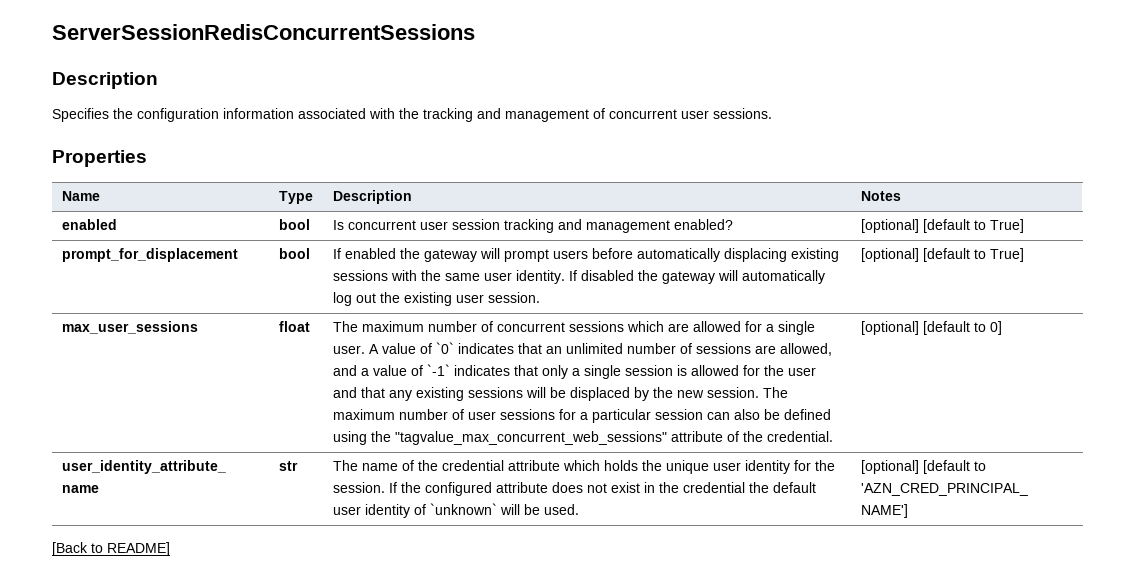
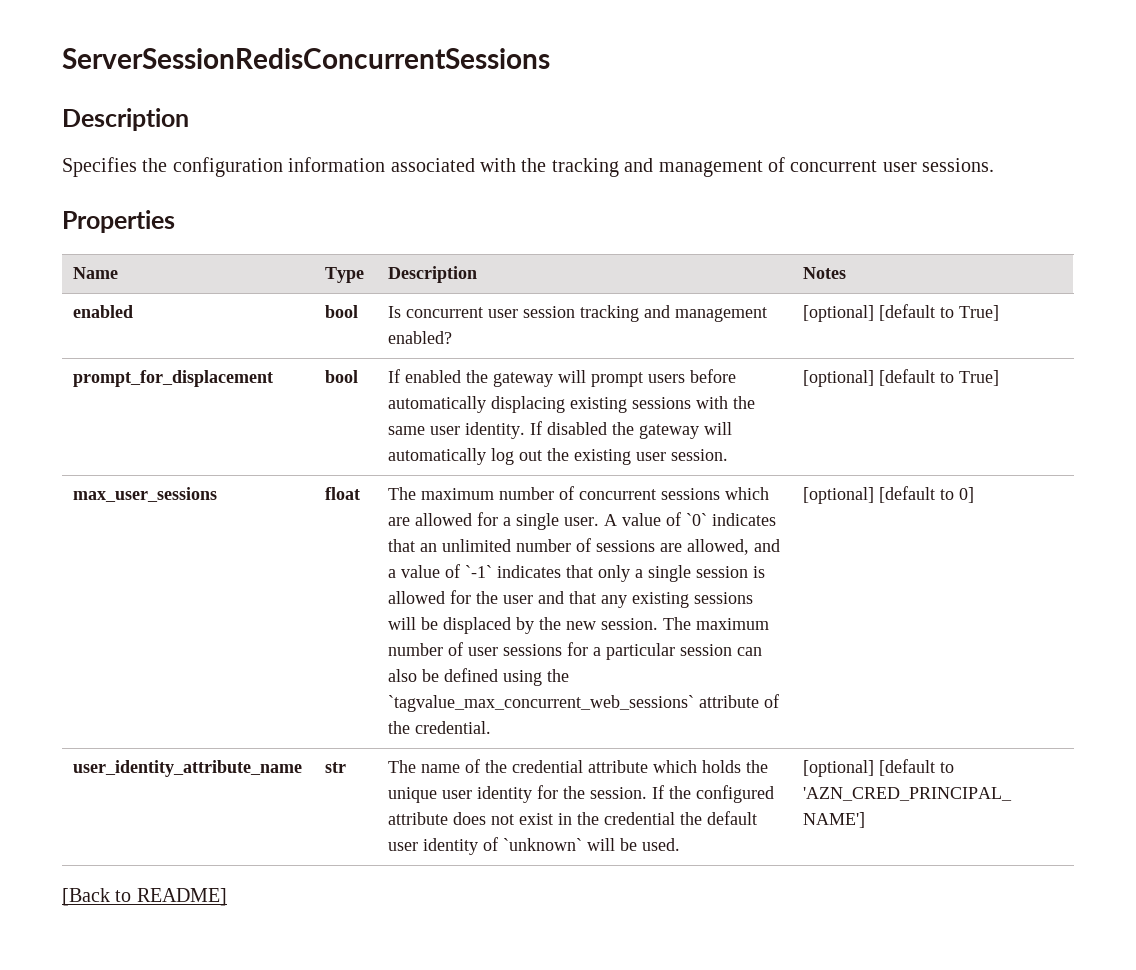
- The maximum number of user sessions for a particular session can also be defined using the "tagvalue_max_concurrent_web_sessions" attribute of the credential.
+ The maximum number of user sessions for a particular session can also be defined using the `tagvalue_max_concurrent_web_sessions` attribute of the credential.

